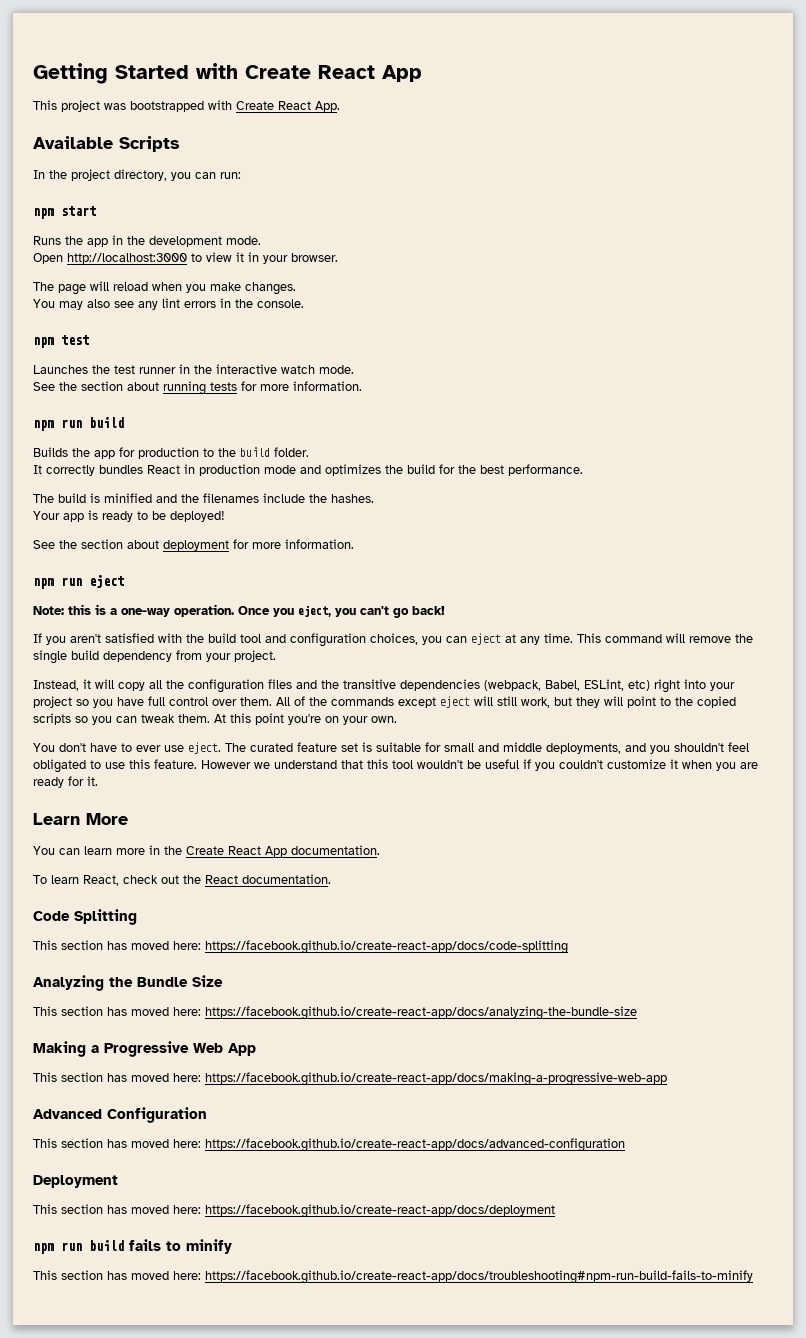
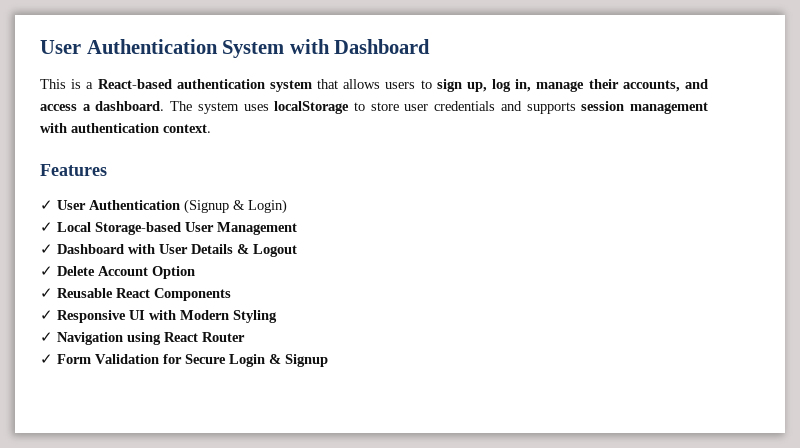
- Getting Started with Create React App
- This project was bootstrapped with Create React App.
- Available Scripts
- In the project directory, you can run:
- npm start
- Runs the app in the development mode.
- Open http://localhost:3000 to view it in your browser.
- The page will reload when you make changes.
- You may also see any lint errors in the console.
- npm test
- Launches the test runner in the interactive watch mode.
- See the section about running tests for more information.
- npm run build
- Builds the app for production to the build folder.
- It correctly bundles React in production mode and optimizes the build for the best performance.
- The build is minified and the filenames include the hashes.
- Your app is ready to be deployed!
- See the section about deployment for more information.
- npm run eject
- Note: this is a one-way operation. Once you eject, you can't go back!
- If you aren't satisfied with the build tool and configuration choices, you can eject at any time. This command will remove the single build dependency from your project.
- Instead, it will copy all the configuration files and the transitive dependencies (webpack, Babel, ESLint, etc) right into your project so you have full control over them. All of the commands except eject will still work, but they will point to the copied scripts so you can tweak them. At this point you're on your own.
- You don't have to ever use eject. The curated feature set is suitable for small and middle deployments, and you shouldn't feel obligated to use this feature. However we understand that this tool wouldn't be useful if you couldn't customize it when you are ready for it.
- Learn More
- You can learn more in the Create React App documentation.
- To learn React, check out the React documentation.
- Code Splitting
- This section has moved here: https://facebook.github.io/create-react-app/docs/code-splitting
- Analyzing the Bundle Size
- This section has moved here: https://facebook.github.io/create-react-app/docs/analyzing-the-bundle-size
- Making a Progressive Web App
- This section has moved here: https://facebook.github.io/create-react-app/docs/making-a-progressive-web-app
- Advanced Configuration
- This section has moved here: https://facebook.github.io/create-react-app/docs/advanced-configuration
- Deployment
- This section has moved here: https://facebook.github.io/create-react-app/docs/deployment
- npm run build fails to minify
- This section has moved here: https://facebook.github.io/create-react-app/docs/troubleshooting#npm-run-build-fails-to-minify
+ User Authentication System with Dashboard
+ This is a React-based authentication system that allows users to sign up, log in, manage their accounts, and access a dashboard. The system uses localStorage to store user credentials and supports session management with authentication context.
+ Features
+ ✓ User Authentication (Signup & Login)
+ ✓ Local Storage-based User Management
+ ✓ Dashboard with User Details & Logout
+ ✓ Delete Account Option
+ ✓ Reusable React Components
+ ✓ Responsive UI with Modern Styling
+ ✓ Navigation using React Router
+ ✓ Form Validation for Secure Login & Signup

